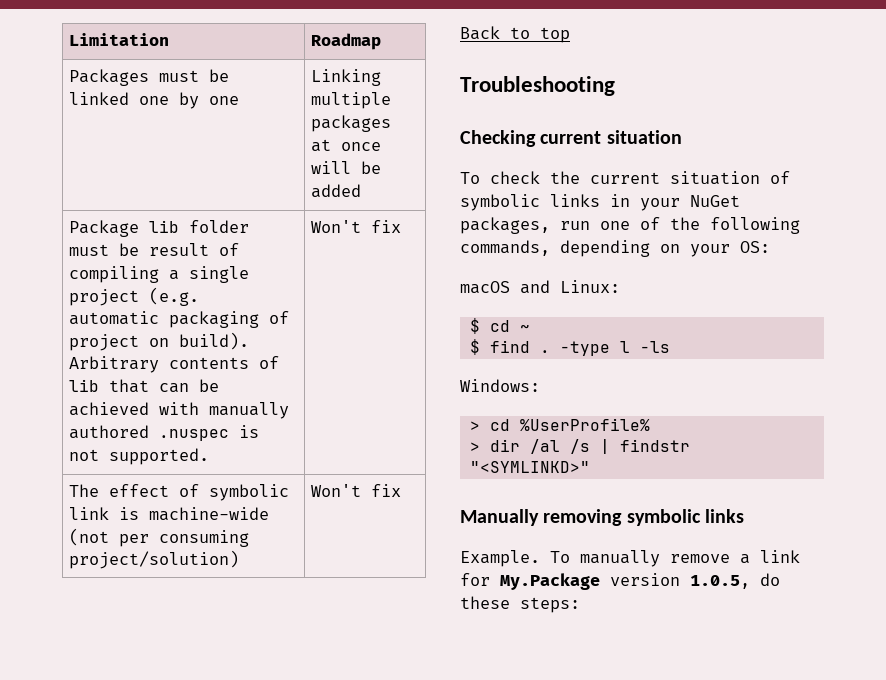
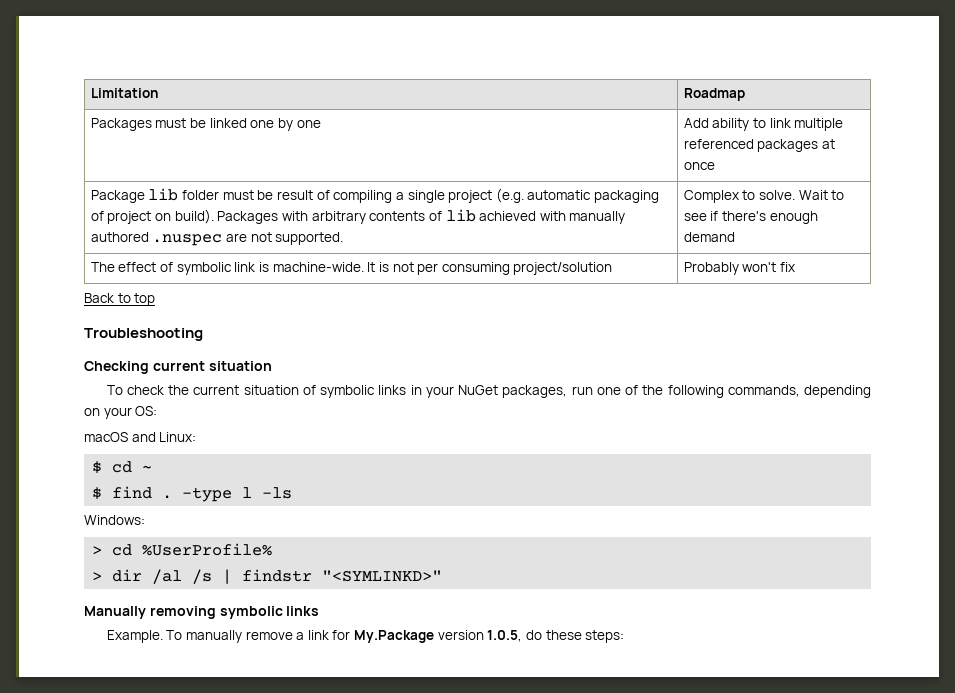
- Packages must be linked one by one | Linking multiple packages at once will be added
+ Packages must be linked one by one | Add ability to link multiple referenced packages at once
- Arbitrary contents of lib that can be achieved with manually authored .nuspec is not supported. | Won't fix
+ Packages with arbitrary contents of lib achieved with manually authored .nuspec are not supported. | Complex to solve. Wait to see if there's enough demand
- The effect of symbolic link is machine-wide (not per consuming project/solution) | Won't fix
+ The effect of symbolic link is machine-wide. It is not per consuming project/solution | Probably won't fix

